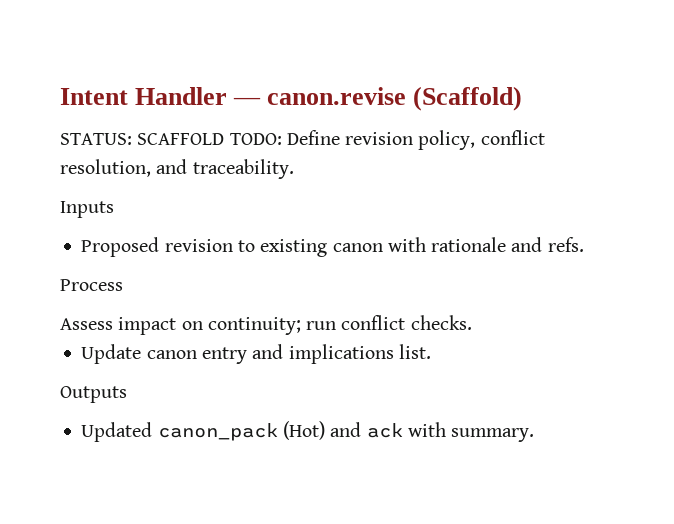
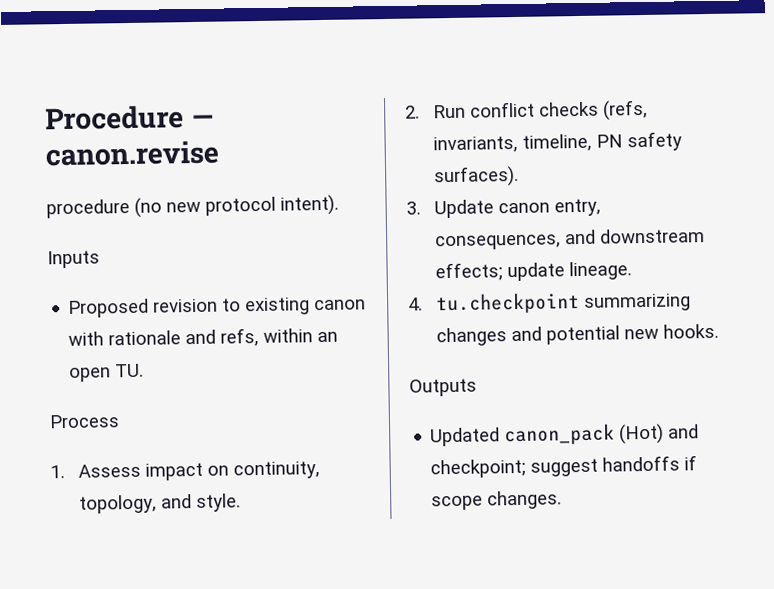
- Intent Handler — canon.revise (Scaffold)
- STATUS: SCAFFOLD TODO: Define revision policy, conflict resolution, and traceability.
+ Procedure — canon.revise
+ procedure (no new protocol intent).
- Proposed revision to existing canon with rationale and refs.
+ Proposed revision to existing canon with rationale and refs, within an open TU.
- Assess impact on continuity; run conflict checks.
- Update canon entry and implications list.
+ 1. Assess impact on continuity, topology, and style.
+ 2. Run conflict checks (refs, invariants, timeline, PN safety surfaces).
+ 3. Update canon entry, consequences, and downstream effects; update lineage.
+ 4. tu.checkpoint summarizing changes and potential new hooks.
- Updated canon_pack (Hot) and ack with summary.
+ Updated canon_pack (Hot) and checkpoint; suggest handoffs if scope changes.

